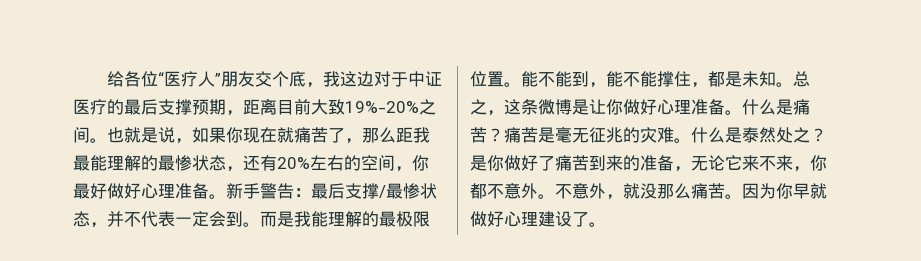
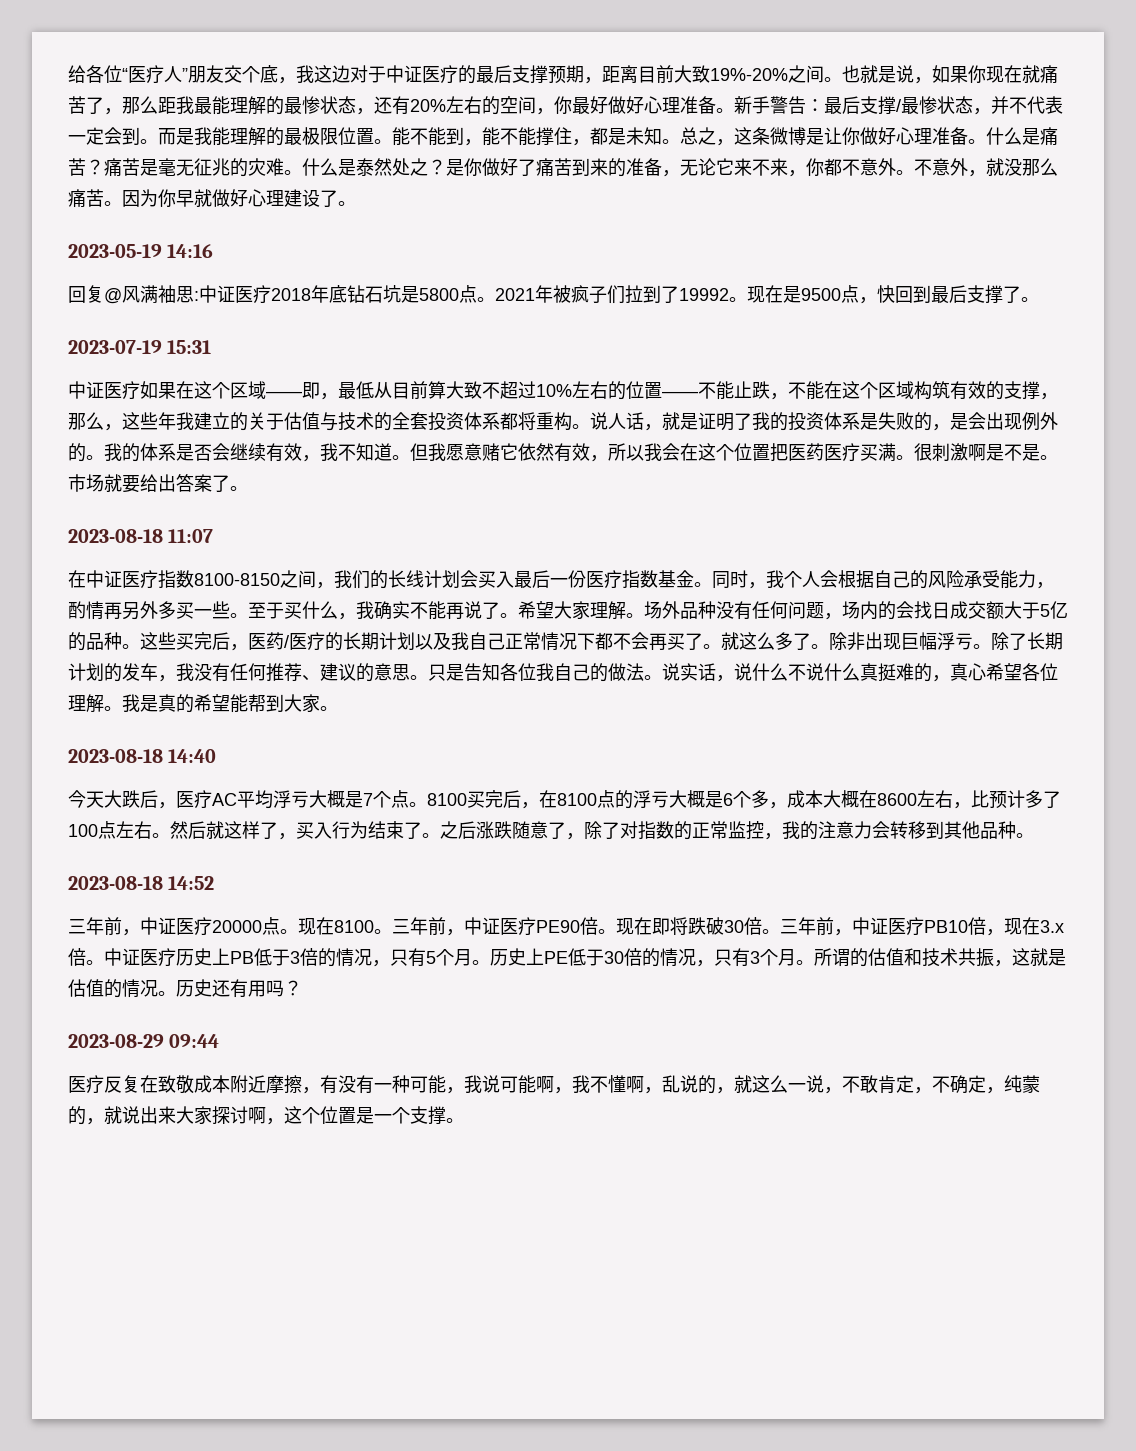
+ 2023-05-19 14:16
+ 回复@风满袖思:中证医疗2018年底钻石坑是5800点。2021年被疯子们拉到了19992。现在是9500点，快回到最后支撑了。
+ 2023-07-19 15:31
+ 中证医疗如果在这个区域——即，最低从目前算大致不超过10%左右的位置——不能止跌，不能在这个区域构筑有效的支撑，那么，这些年我建立的关于估值与技术的全套投资体系都将重构。说人话，就是证明了我的投资体系是失败的，是会出现例外的。我的体系是否会继续有效，我不知道。但我愿意赌它依然有效，所以我会在这个位置把医药医疗买满。很刺激啊是不是。市场就要给出答案了。
+ 2023-08-18 11:07
+ 在中证医疗指数8100-8150之间，我们的长线计划会买入最后一份医疗指数基金。同时，我个人会根据自己的风险承受能力，酌情再另外多买一些。至于买什么，我确实不能再说了。希望大家理解。场外品种没有任何问题，场内的会找日成交额大于5亿的品种。这些买完后，医药/医疗的长期计划以及我自己正常情况下都不会再买了。就这么多了。除非出现巨幅浮亏。除了长期计划的发车，我没有任何推荐、建议的意思。只是告知各位我自己的做法。说实话，说什么不说什么真挺难的，真心希望各位理解。我是真的希望能帮到大家。
+ 2023-08-18 14:40
+ 今天大跌后，医疗AC平均浮亏大概是7个点。8100买完后，在8100点的浮亏大概是6个多，成本大概在8600左右，比预计多了100点左右。然后就这样了，买入行为结束了。之后涨跌随意了，除了对指数的正常监控，我的注意力会转移到其他品种。
+ 2023-08-18 14:52
+ 三年前，中证医疗20000点。现在8100。三年前，中证医疗PE90倍。现在即将跌破30倍。三年前，中证医疗PB10倍，现在3.x倍。中证医疗历史上PB低于3倍的情况，只有5个月。历史上PE低于30倍的情况，只有3个月。所谓的估值和技术共振，这就是估值的情况。历史还有用吗？
+ 2023-08-29 09:44
+ 医疗反复在致敬成本附近摩擦，有没有一种可能，我说可能啊，我不懂啊，乱说的，就这么一说，不敢肯定，不确定，纯蒙的，就说出来大家探讨啊，这个位置是一个支撑。

